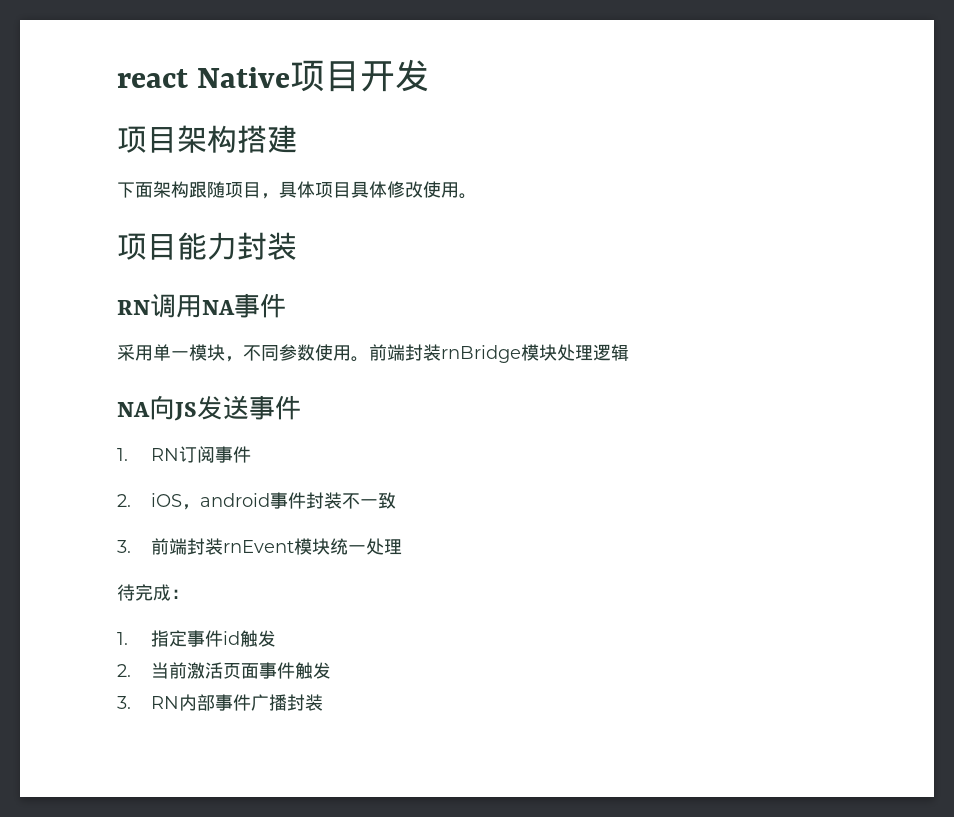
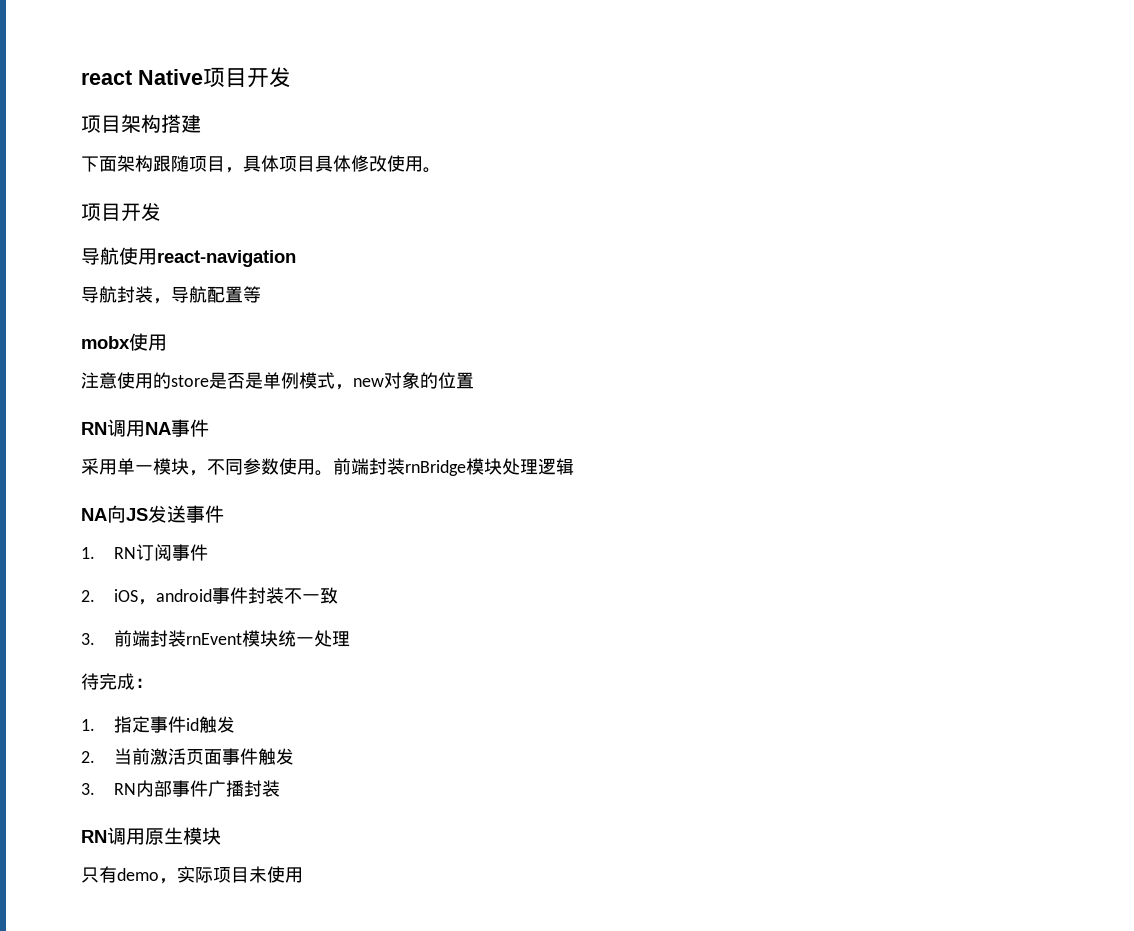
  下面架构跟随项目，具体项目具体修改使用。
- 项目能力封装
+ 项目开发
+ 导航使用react-navigation
+ 导航封装，导航配置等
+ mobx使用
+ 注意使用的store是否是单例模式，new对象的位置
+ RN调用原生模块
+ 只有demo，实际项目未使用

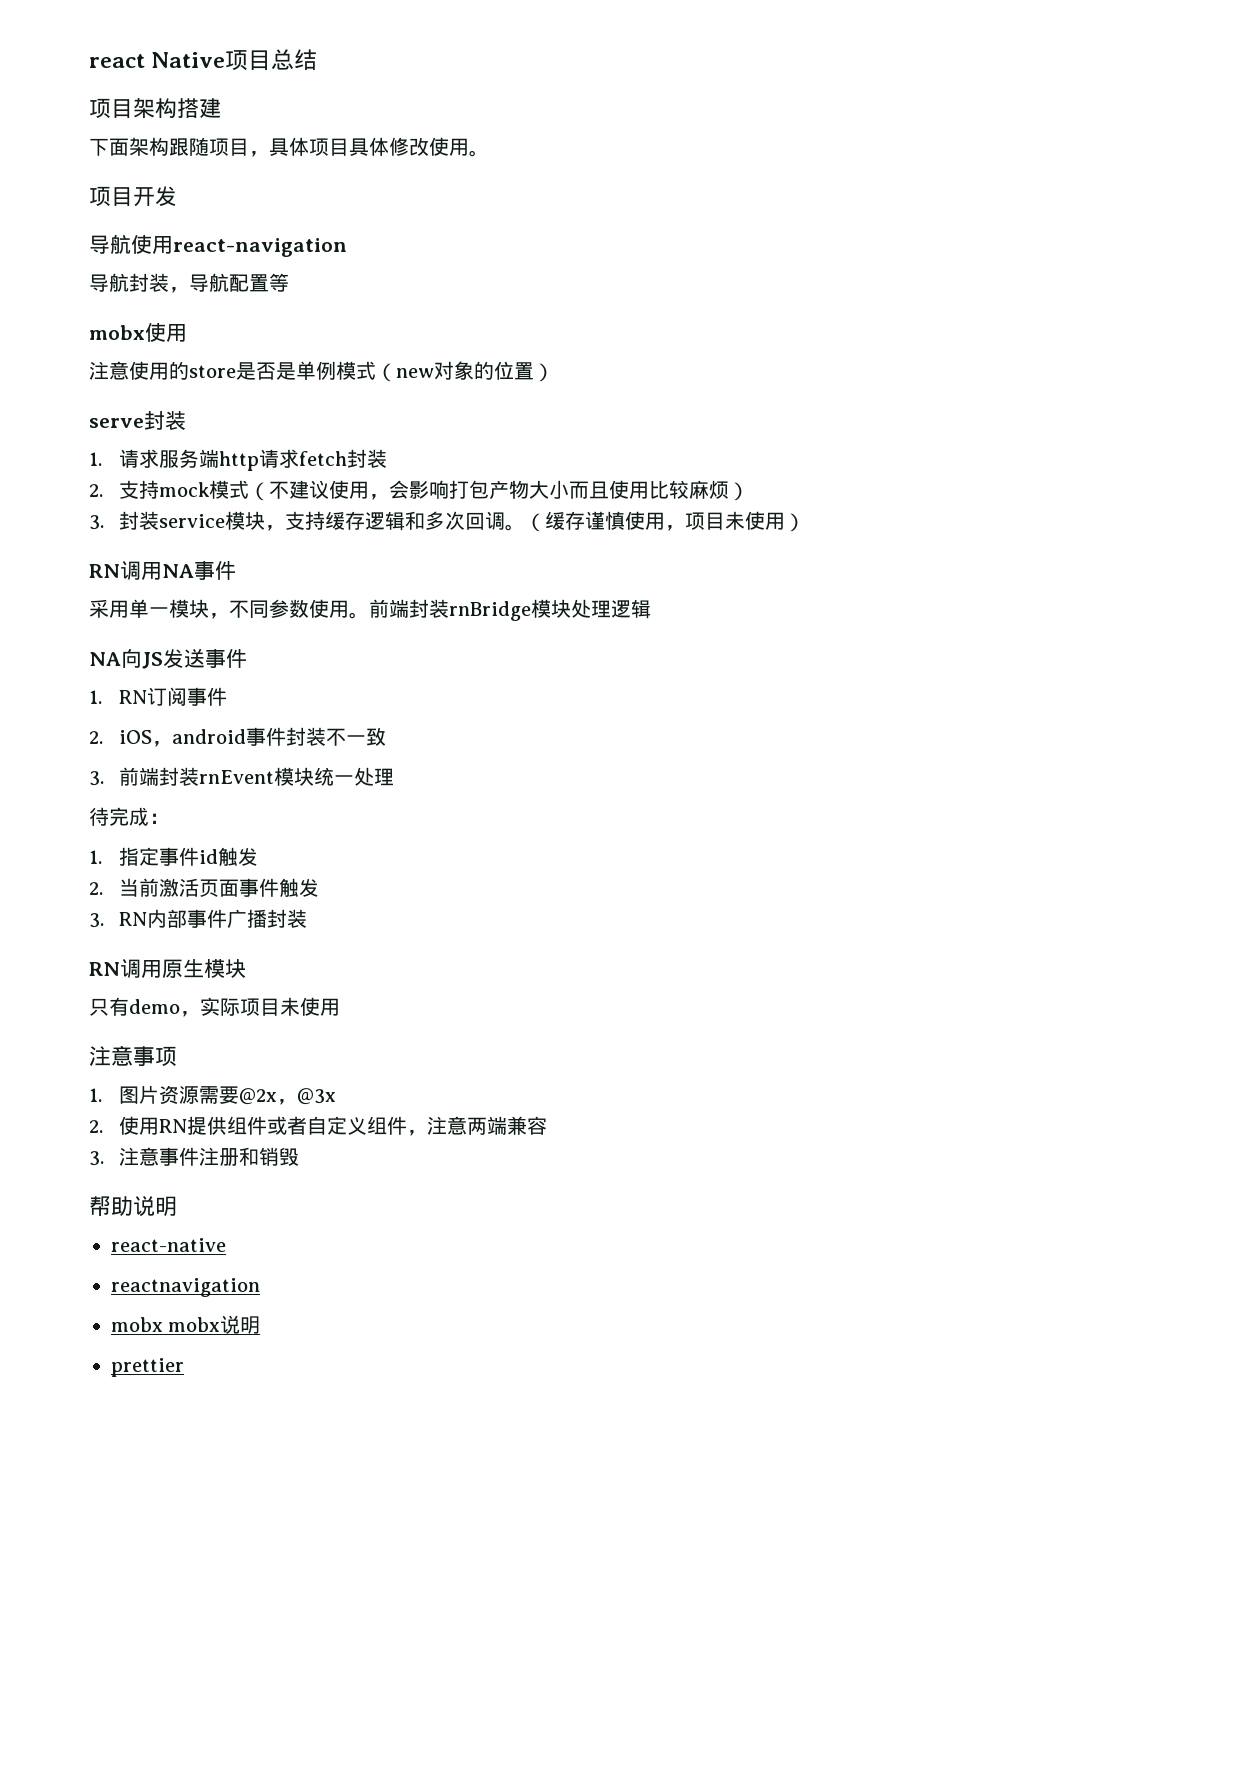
- react Native项目开发
+ react Native项目总结
- 注意使用的store是否是单例模式，new对象的位置
+ 注意使用的store是否是单例模式（new对象的位置）
+ serve封装
+ 1.请求服务端http请求fetch封装
+ 2.支持mock模式（不建议使用，会影响打包产物大小而且使用比较麻烦）
+ 3.封装service模块，支持缓存逻辑和多次回调。（缓存谨慎使用，项目未使用）
+ 注意事项
+ 1.图片资源需要@2x，@3x
+ 2.使用RN提供组件或者自定义组件，注意两端兼容
+ 3.注意事件注册和销毁
+ 帮助说明
+ react-native
+ reactnavigation
+ mobx mobx说明
+ prettier

